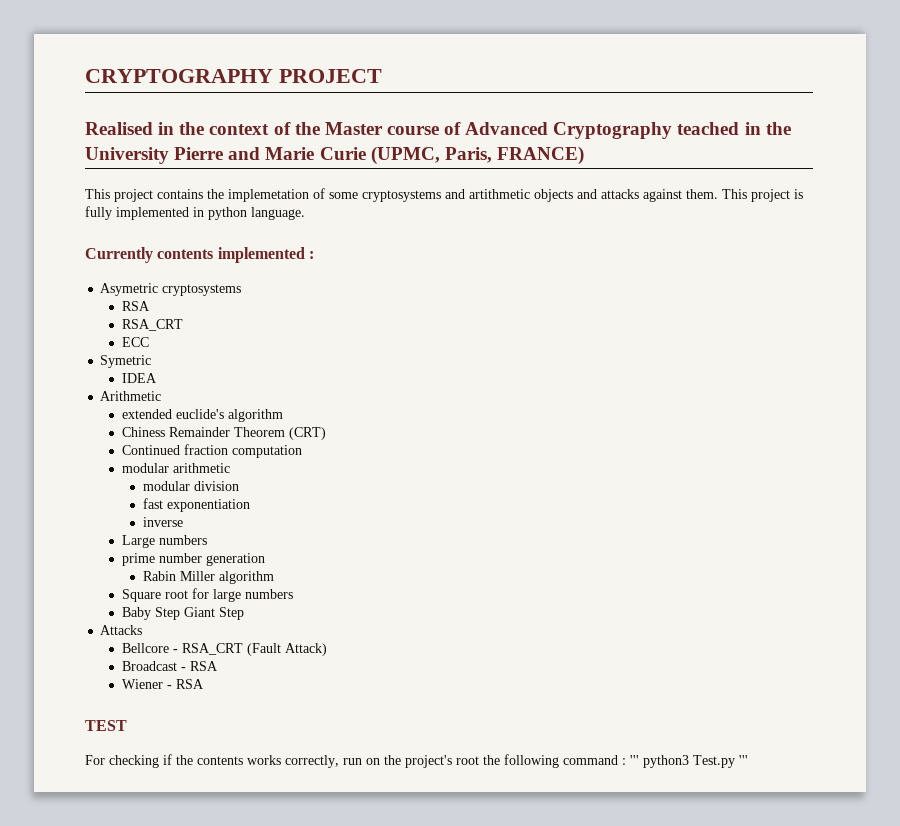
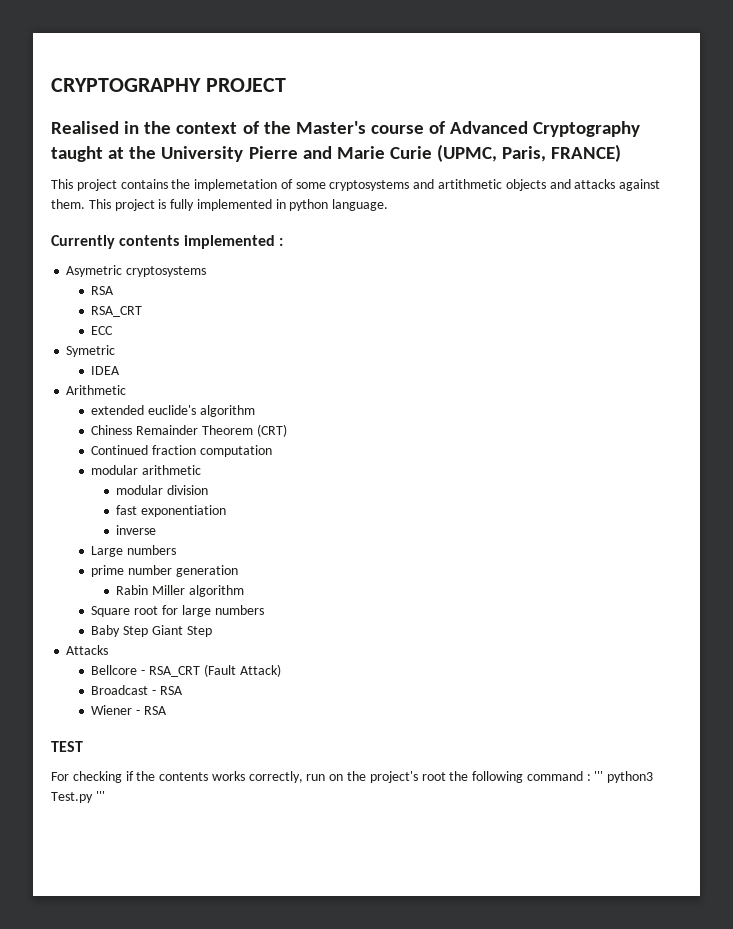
- Realised in the context of the Master course of Advanced Cryptography teached in the University Pierre and Marie Curie (UPMC, Paris, FRANCE)
+ Realised in the context of the Master's course of Advanced Cryptography taught at the University Pierre and Marie Curie (UPMC, Paris, FRANCE)

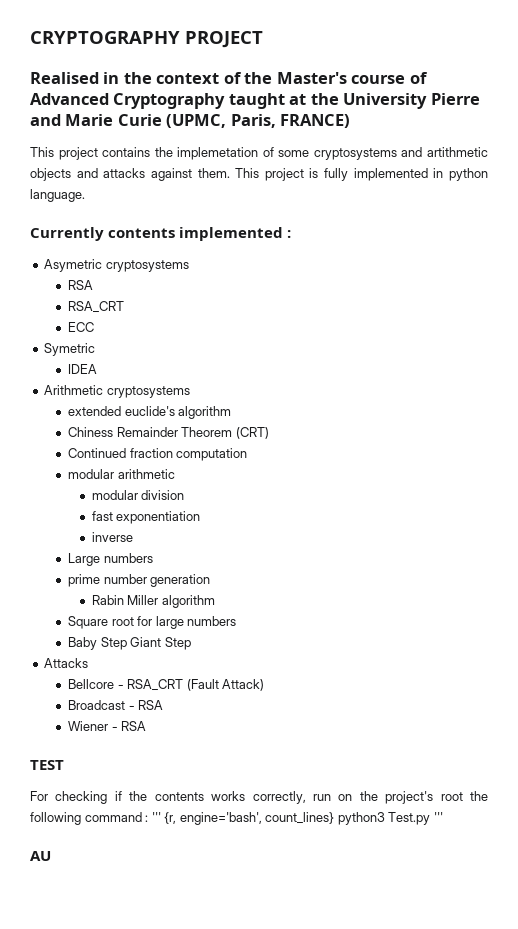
- Arithmetic
+ Arithmetic cryptosystems
- For checking if the contents works correctly, run on the project's root the following command : ''' python3 Test.py '''
+ For checking if the contents works correctly, run on the project's root the following command : ''' {r, engine='bash', count_lines} python3 Test.py '''
+ AU

